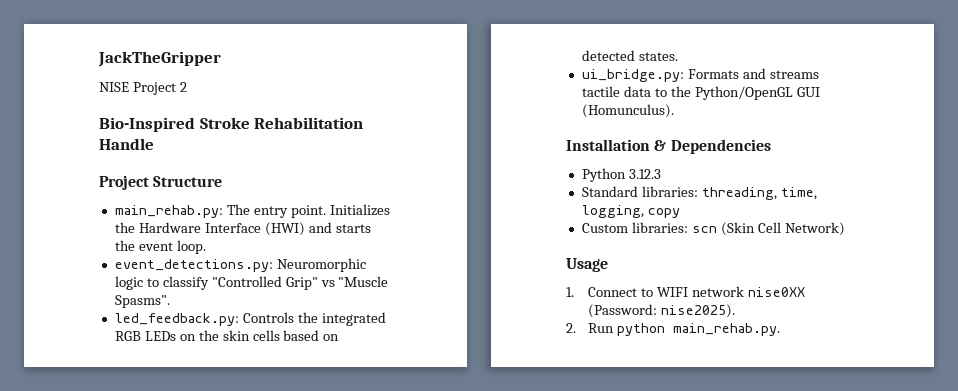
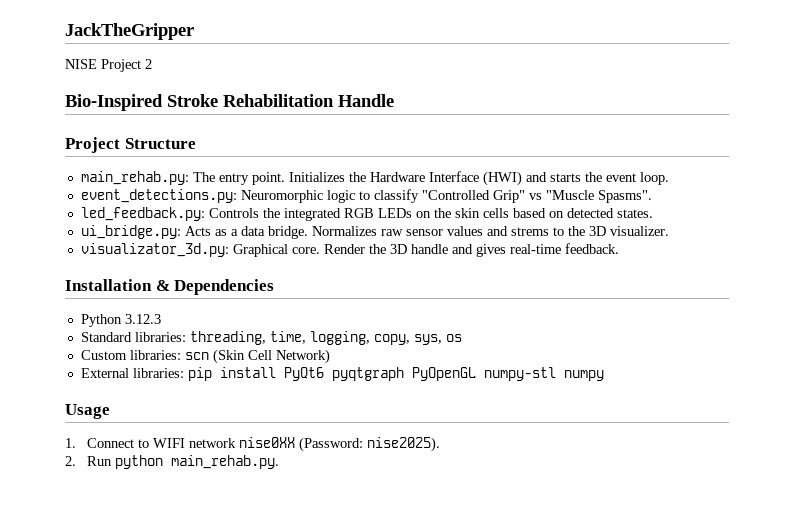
- ui_bridge.py: Formats and streams tactile data to the Python/OpenGL GUI (Homunculus).
+ ui_bridge.py: Acts as a data bridge. Normalizes raw sensor values and strems to the 3D visualizer.
+ visualizator_3d.py: Graphical core. Render the 3D handle and gives real-time feedback.
- Standard libraries: threading, time, logging, copy
+ Standard libraries: threading, time, logging, copy, sys, os
+ External libraries: pip install PyQt6 pyqtgraph PyOpenGL numpy-stl numpy

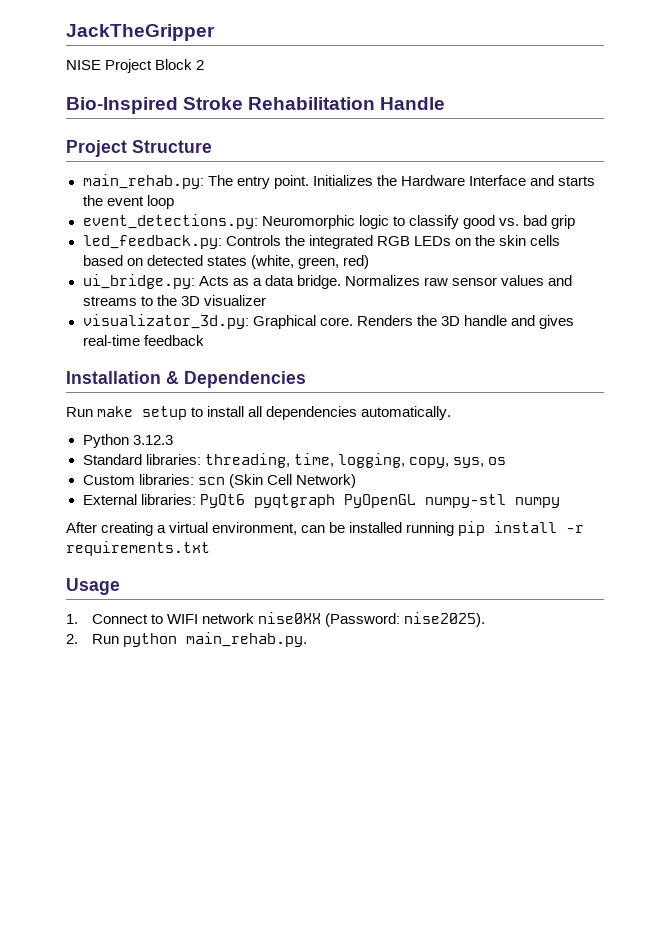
- NISE Project 2
+ NISE Project Block 2
- Initializes the Hardware Interface (HWI) and starts the event loop.
+ Initializes the Hardware Interface and starts the event loop
- event_detections.py: Neuromorphic logic to classify "Controlled Grip" vs "Muscle Spasms".
+ event_detections.py: Neuromorphic logic to classify good vs. bad grip
- led_feedback.py: Controls the integrated RGB LEDs on the skin cells based on detected states.
+ led_feedback.py: Controls the integrated RGB LEDs on the skin cells based on detected states (white, green, red)
- Normalizes raw sensor values and strems to the 3D visualizer.
+ Normalizes raw sensor values and streams to the 3D visualizer
- Render the 3D handle and gives real-time feedback.
+ Renders the 3D handle and gives real-time feedback
+ Run make setup to install all dependencies automatically.
- External libraries: pip install PyQt6 pyqtgraph PyOpenGL numpy-stl numpy
+ External libraries: PyQt6 pyqtgraph PyOpenGL numpy-stl numpy
+ After creating a virtual environment, can be installed running pip install -r requirements.txt

